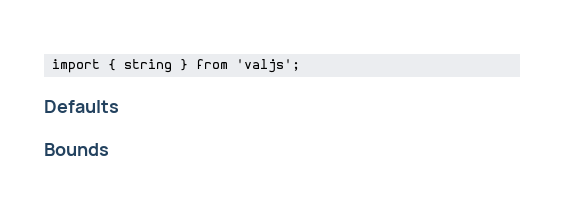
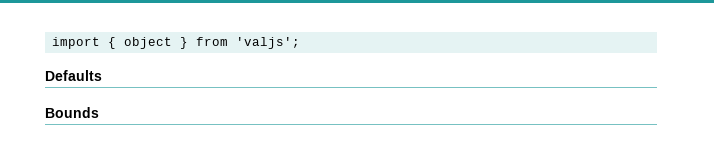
- import { string } from 'valjs';
+ import { object } from 'valjs';

